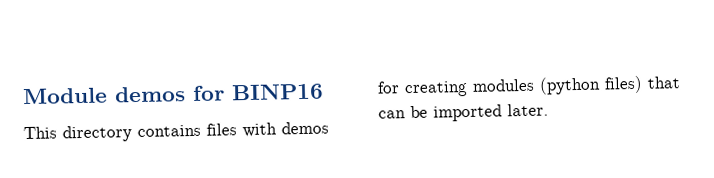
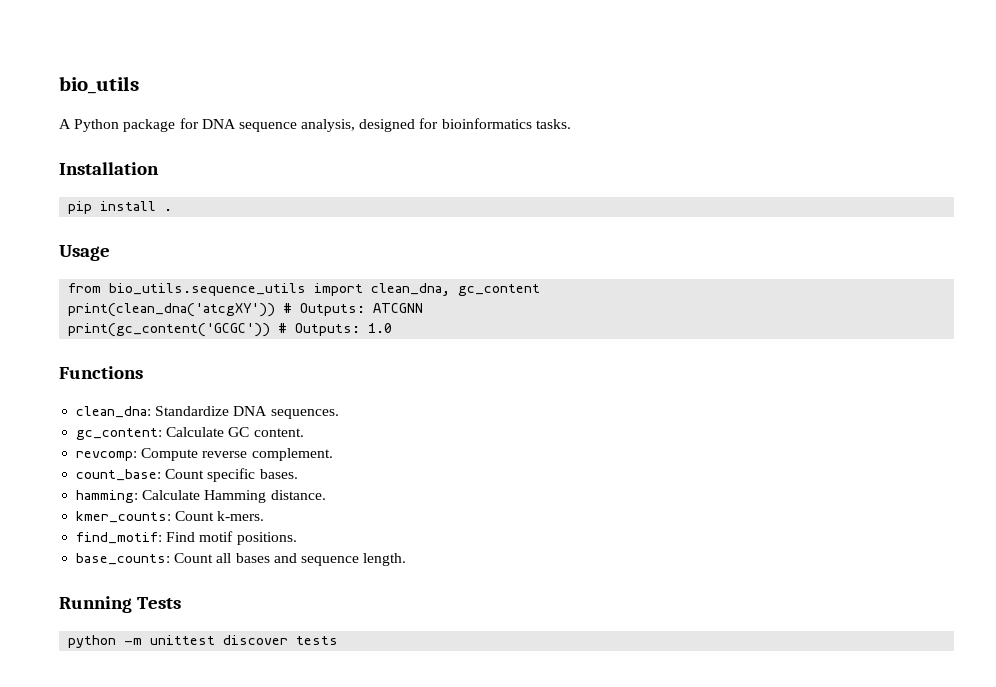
- Module demos for BINP16
- This directory contains files with demos for creating modules (python files) that can be imported later.
+ bio_utils
+ A Python package for DNA sequence analysis, designed for bioinformatics tasks.
+ Installation
+ pip install .
+ Usage
+ from bio_utils.sequence_utils import clean_dna, gc_content
+ print(clean_dna('atcgXY')) # Outputs: ATCGNN
+ print(gc_content('GCGC')) # Outputs: 1.0
+ Functions
+ clean_dna: Standardize DNA sequences.
+ gc_content: Calculate GC content.
+ revcomp: Compute reverse complement.
+ count_base: Count specific bases.
+ hamming: Calculate Hamming distance.
+ kmer_counts: Count k-mers.
+ find_motif: Find motif positions.
+ base_counts: Count all bases and sequence length.
+ Running Tests
+ python -m unittest discover tests

